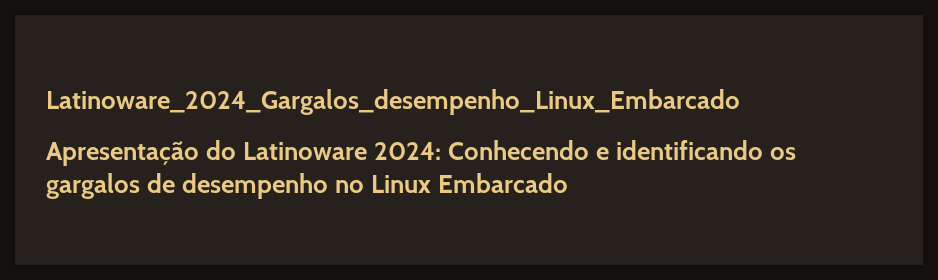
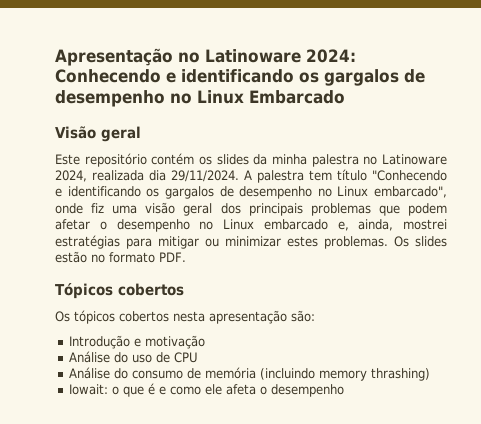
- Latinoware_2024_Gargalos_desempenho_Linux_Embarcado
- Apresentação do Latinoware 2024: Conhecendo e identificando os gargalos de desempenho no Linux Embarcado
+ Apresentação no Latinoware 2024: Conhecendo e identificando os gargalos de desempenho no Linux Embarcado
+ Visão geral
+ Este repositório contém os slides da minha palestra no Latinoware 2024, realizada dia 29/11/2024. A palestra tem título "Conhecendo e identificando os gargalos de desempenho no Linux embarcado", onde fiz uma visão geral dos principais problemas que podem afetar o desempenho no Linux embarcado e, ainda, mostrei estratégias para mitigar ou minimizar estes problemas. Os slides estão no formato PDF.
+ Tópicos cobertos
+ Os tópicos cobertos nesta apresentação são:
+ Introdução e motivação
+ Análise do uso de CPU
+ Análise do consumo de memória (incluindo memory thrashing)
+ Iowait: o que é e como ele afeta o desempenho

